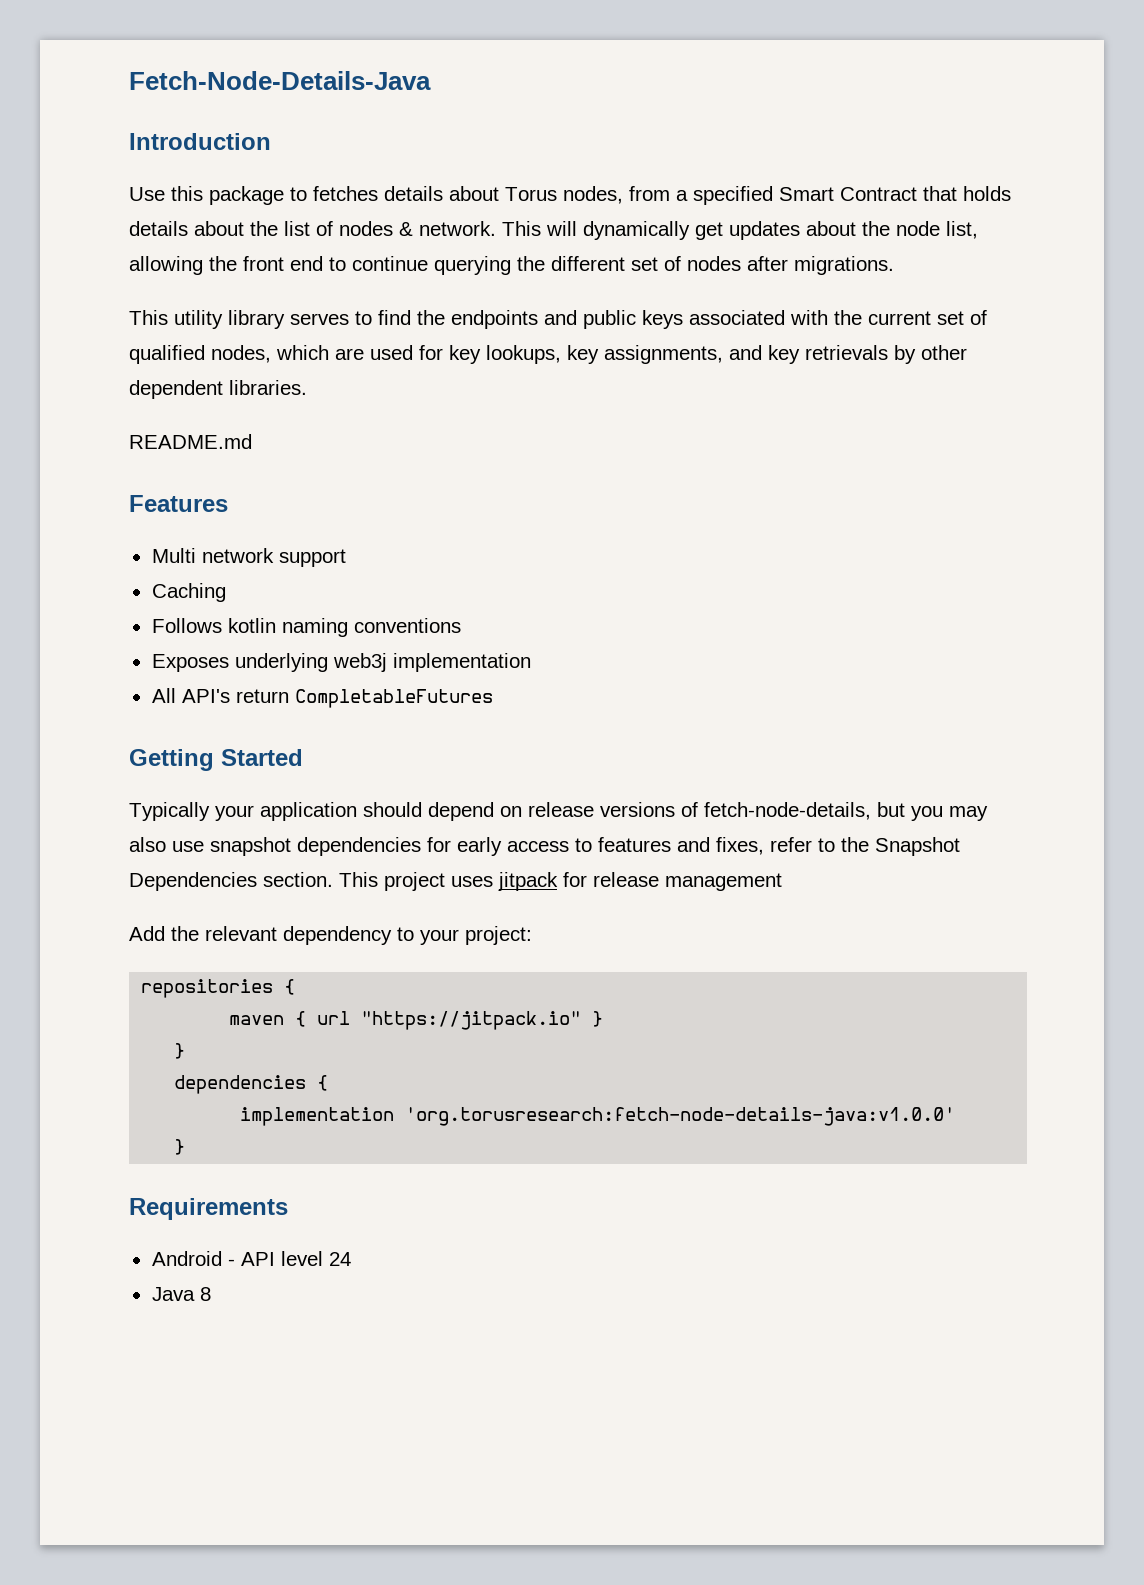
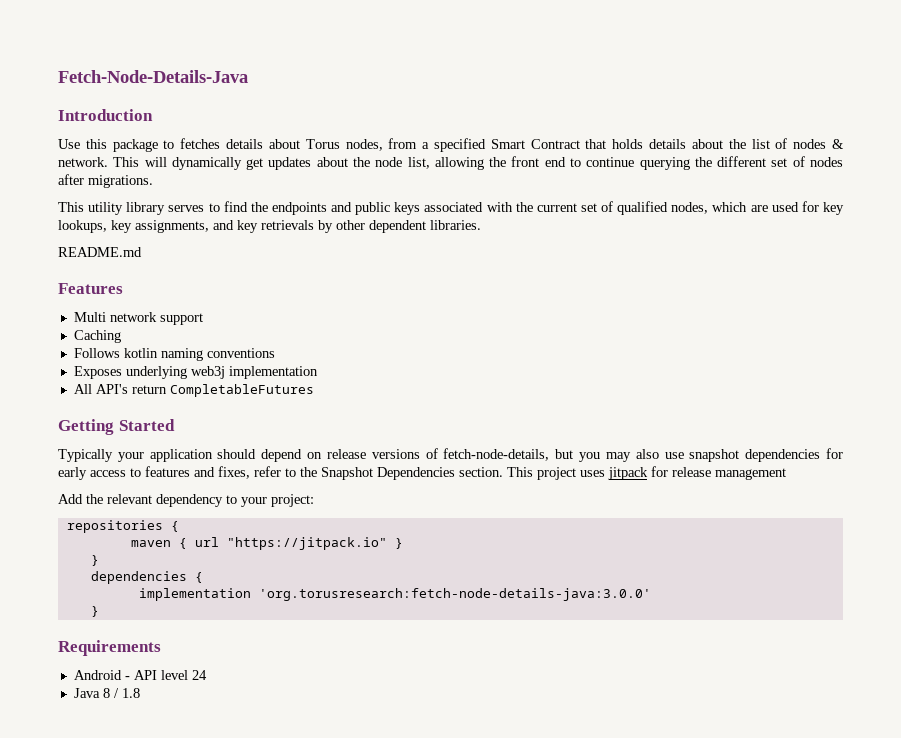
- implementation 'org.torusresearch:fetch-node-details-java:v1.0.0'
+ implementation 'org.torusresearch:fetch-node-details-java:3.0.0'
- Java 8
+ Java 8 / 1.8

